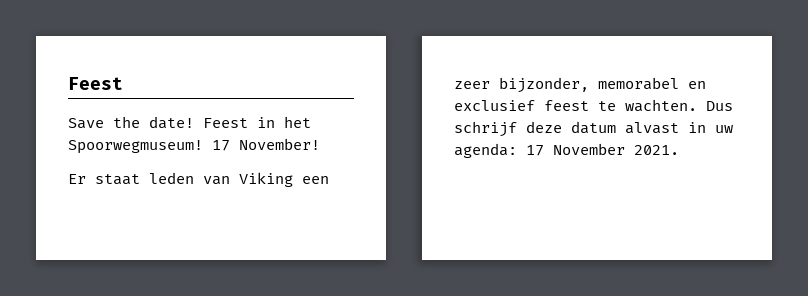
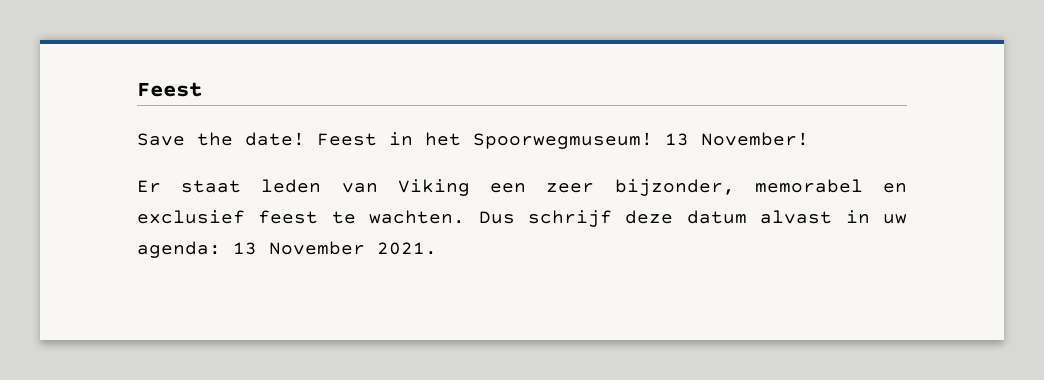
- 17 November!
+ 13 November!
- Dus schrijf deze datum alvast in uw agenda: 17 November 2021.
+ Dus schrijf deze datum alvast in uw agenda: 13 November 2021.

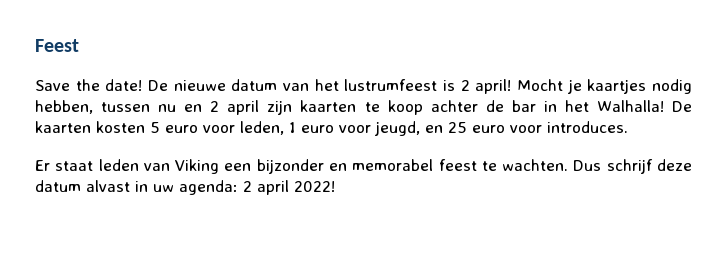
- Feest in het Spoorwegmuseum! 13 November!
+ De nieuwe datum van het lustrumfeest is 2 april! Mocht je kaartjes nodig hebben, tussen nu en 2 april zijn kaarten te koop achter de bar in het Walhalla! De kaarten kosten 5 euro voor leden, 1 euro voor jeugd, en 25 euro voor introduces.
- Er staat leden van Viking een zeer bijzonder, memorabel en exclusief feest te wachten.
+ Er staat leden van Viking een bijzonder en memorabel feest te wachten.
- Dus schrijf deze datum alvast in uw agenda: 13 November 2021.
+ Dus schrijf deze datum alvast in uw agenda: 2 april 2022!

